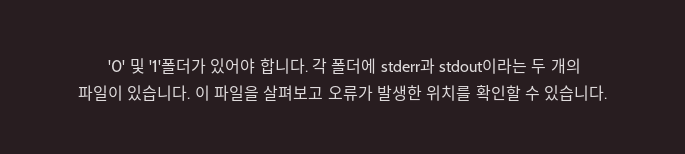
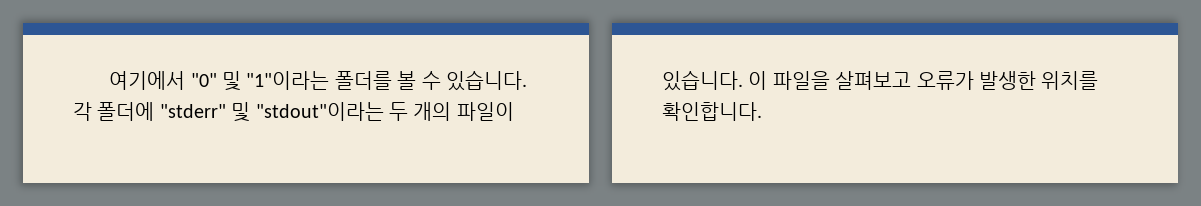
- '0' 및 '1'폴더가 있어야 합니다. 각 폴더에 stderr과 stdout이라는 두 개의 파일이 있습니다.
+ 여기에서 "0" 및 "1"이라는 폴더를 볼 수 있습니다. 각 폴더에 "stderr" 및 "stdout"이라는 두 개의 파일이 있습니다.
- 이 파일을 살펴보고 오류가 발생한 위치를 확인할 수 있습니다.
+ 이 파일을 살펴보고 오류가 발생한 위치를 확인합니다.

